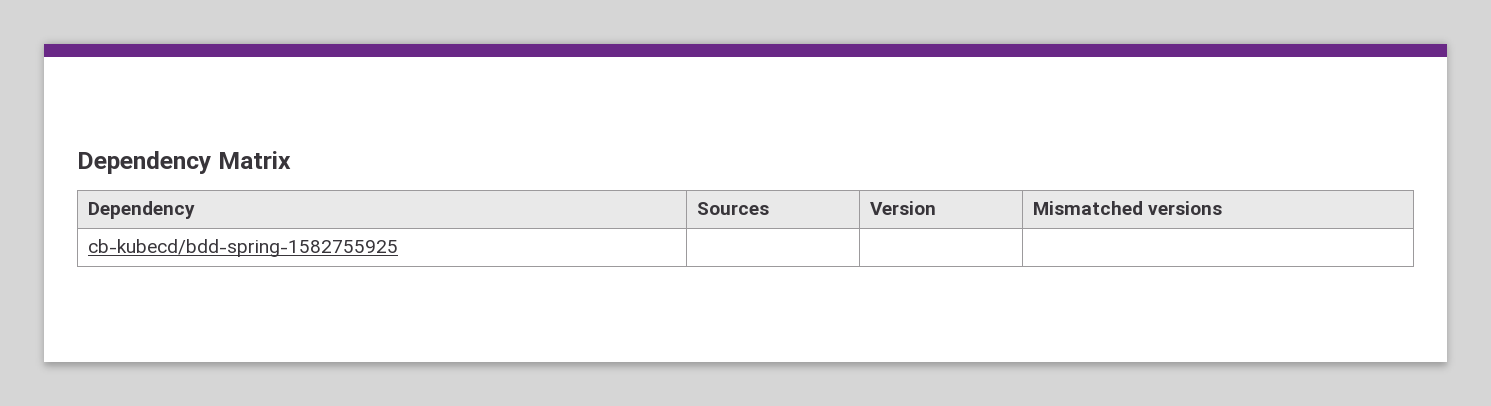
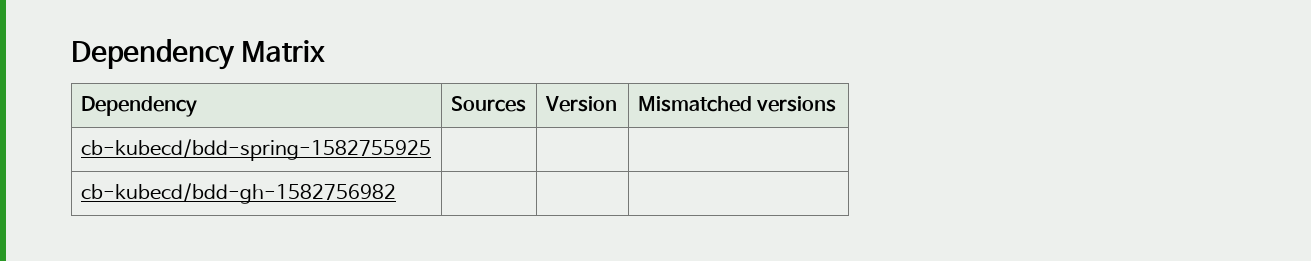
+ cb-kubecd/bdd-gh-1582756982 | | |

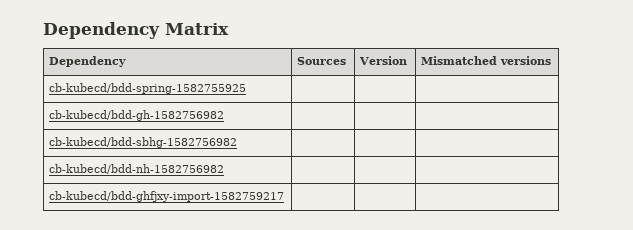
+ cb-kubecd/bdd-sbhg-1582756982 | | |
+ cb-kubecd/bdd-nh-1582756982 | | |
+ cb-kubecd/bdd-ghfjxy-import-1582759217 | | |

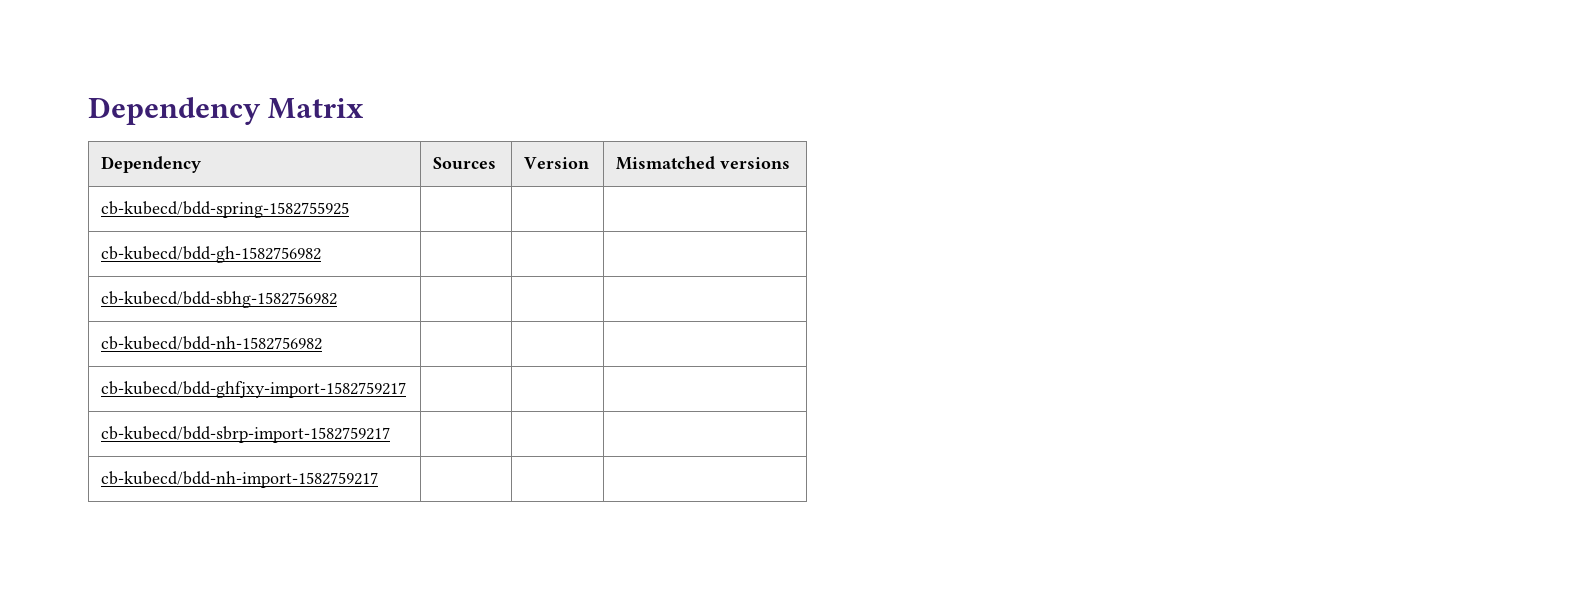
+ cb-kubecd/bdd-sbrp-import-1582759217 | | |
+ cb-kubecd/bdd-nh-import-1582759217 | | |

